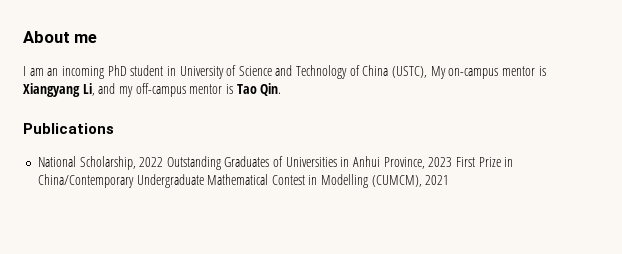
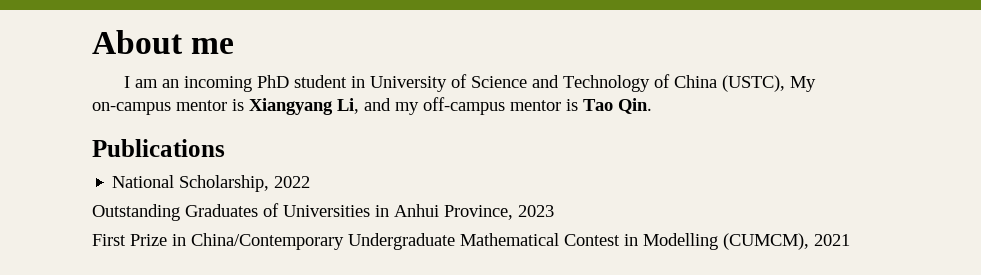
- National Scholarship, 2022 Outstanding Graduates of Universities in Anhui Province, 2023 First Prize in China/Contemporary Undergraduate Mathematical Contest in Modelling (CUMCM), 2021
+ National Scholarship, 2022
+ Outstanding Graduates of Universities in Anhui Province, 2023
+ First Prize in China/Contemporary Undergraduate Mathematical Contest in Modelling (CUMCM), 2021

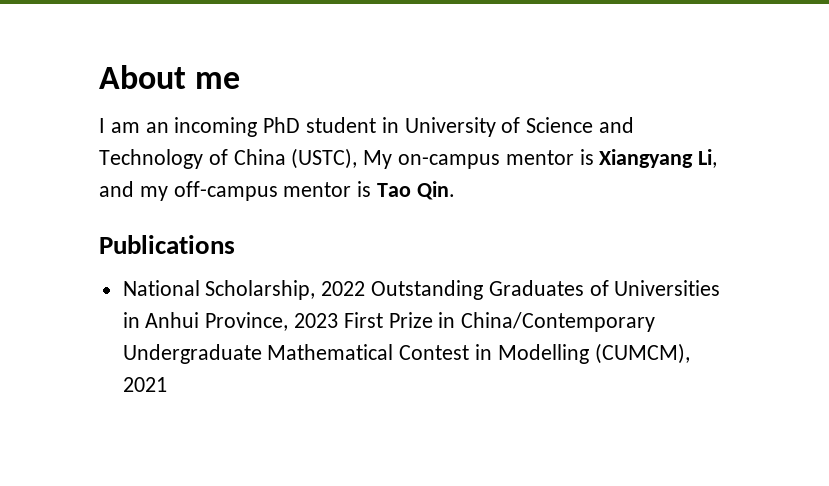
- National Scholarship, 2022
- Outstanding Graduates of Universities in Anhui Province, 2023
- First Prize in China/Contemporary Undergraduate Mathematical Contest in Modelling (CUMCM), 2021
+ National Scholarship, 2022 Outstanding Graduates of Universities in Anhui Province, 2023 First Prize in China/Contemporary Undergraduate Mathematical Contest in Modelling (CUMCM), 2021

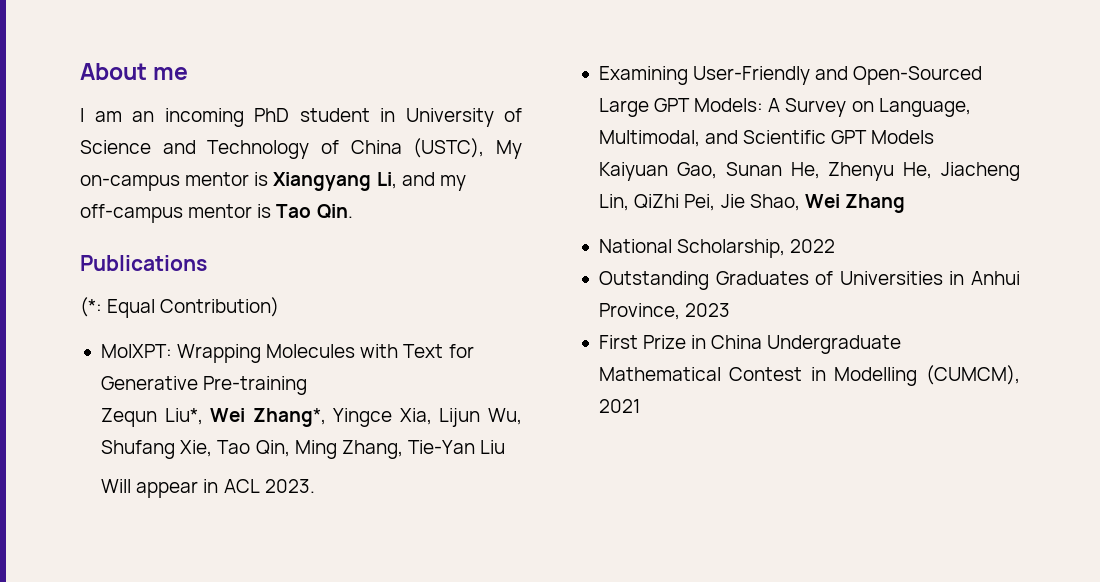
+ (*: Equal Contribution)
+ MolXPT: Wrapping Molecules with Text for Generative Pre-training
+ Zequn Liu*, Wei Zhang*, Yingce Xia, Lijun Wu, Shufang Xie, Tao Qin, Ming Zhang, Tie-Yan Liu
+ Will appear in ACL 2023.
+ Examining User-Friendly and Open-Sourced Large GPT Models: A Survey on Language, Multimodal, and Scientific GPT Models
+ Kaiyuan Gao, Sunan He, Zhenyu He, Jiacheng Lin, QiZhi Pei, Jie Shao, Wei Zhang
- National Scholarship, 2022 Outstanding Graduates of Universities in Anhui Province, 2023 First Prize in China/Contemporary Undergraduate Mathematical Contest in Modelling (CUMCM), 2021
+ National Scholarship, 2022
+ Outstanding Graduates of Universities in Anhui Province, 2023
+ First Prize in China Undergraduate Mathematical Contest in Modelling (CUMCM), 2021

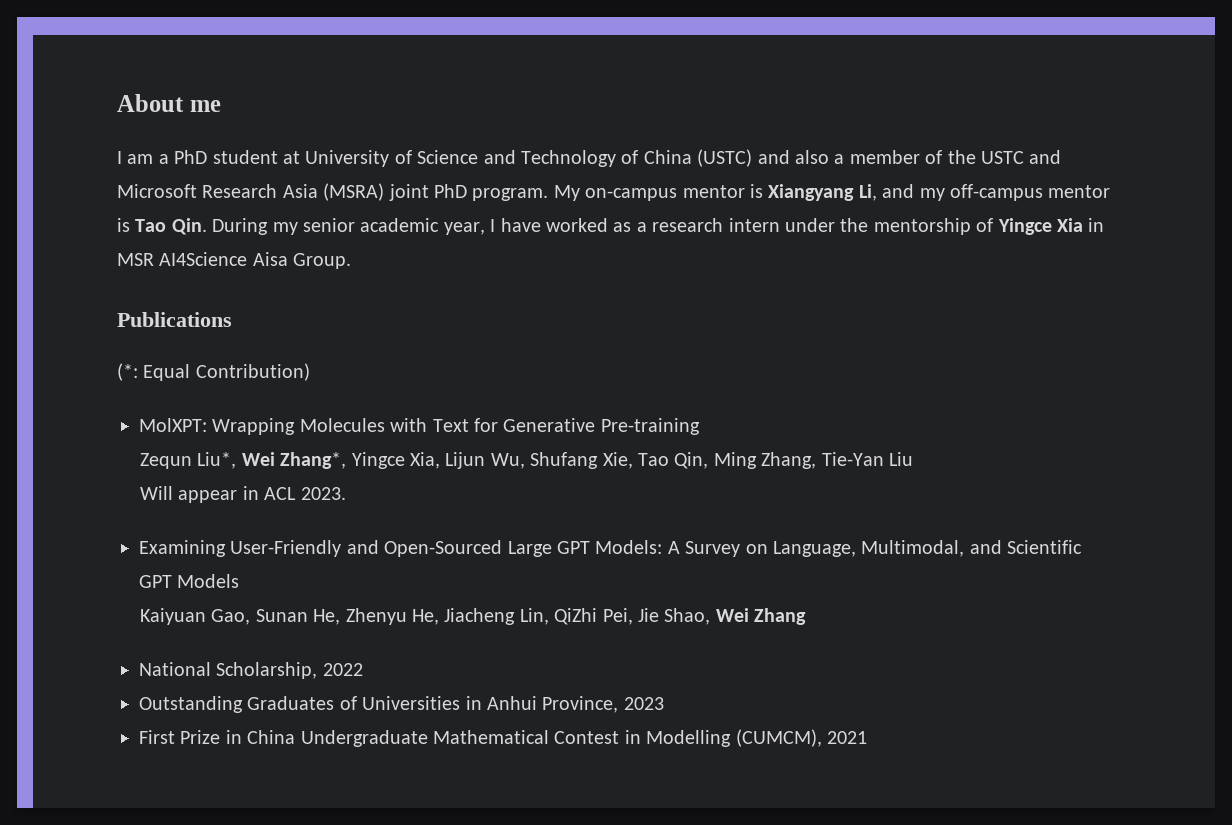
- I am an incoming PhD student in University of Science and Technology of China (USTC), My on-campus mentor is Xiangyang Li, and my off-campus mentor is Tao Qin.
+ I am a PhD student at University of Science and Technology of China (USTC) and also a member of the USTC and Microsoft Research Asia (MSRA) joint PhD program. My on-campus mentor is Xiangyang Li, and my off-campus mentor is Tao Qin. During my senior academic year, I have worked as a research intern under the mentorship of Yingce Xia in MSR AI4Science Aisa Group.

